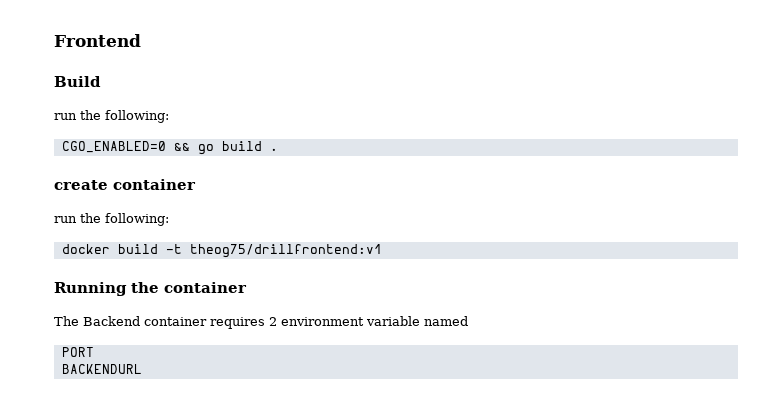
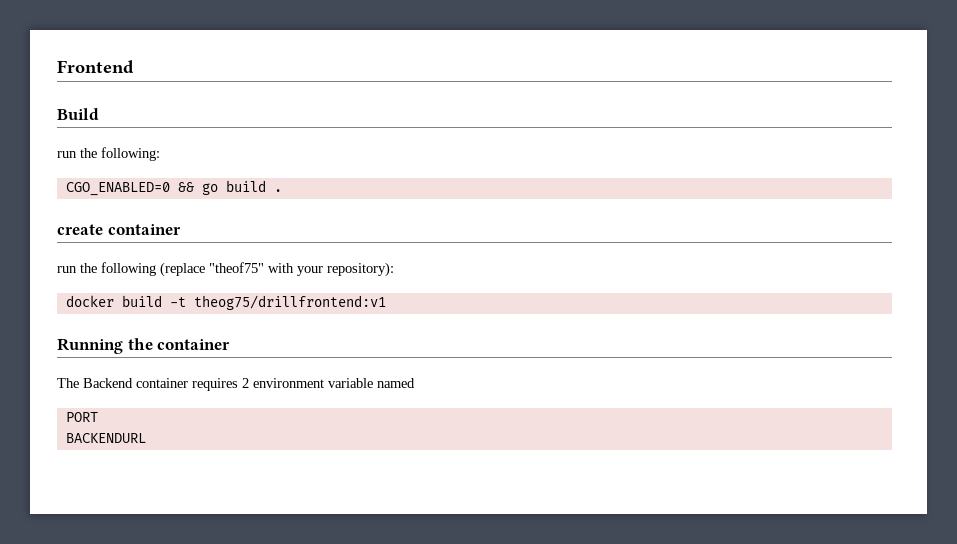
  create container
- run the following:
+ run the following (replace "theof75" with your repository):

